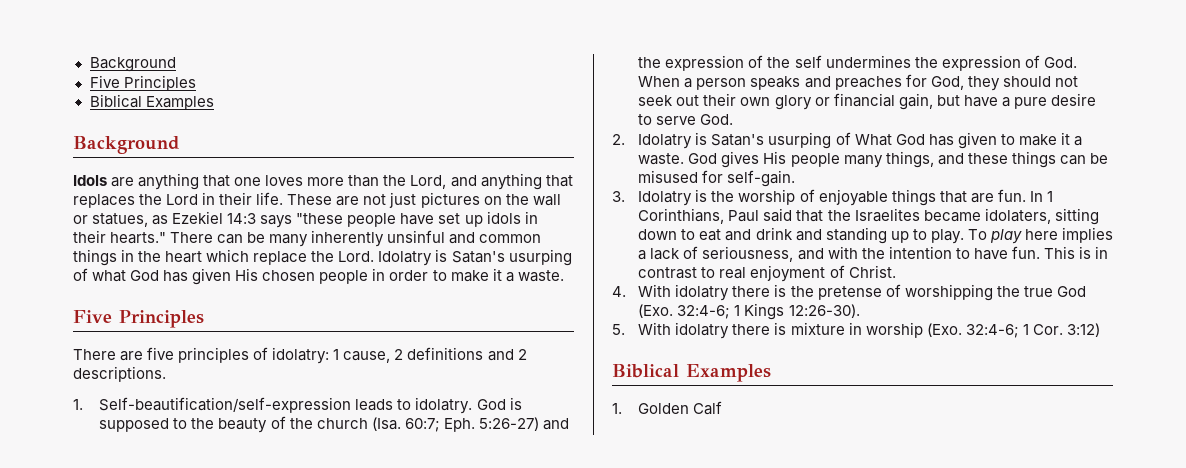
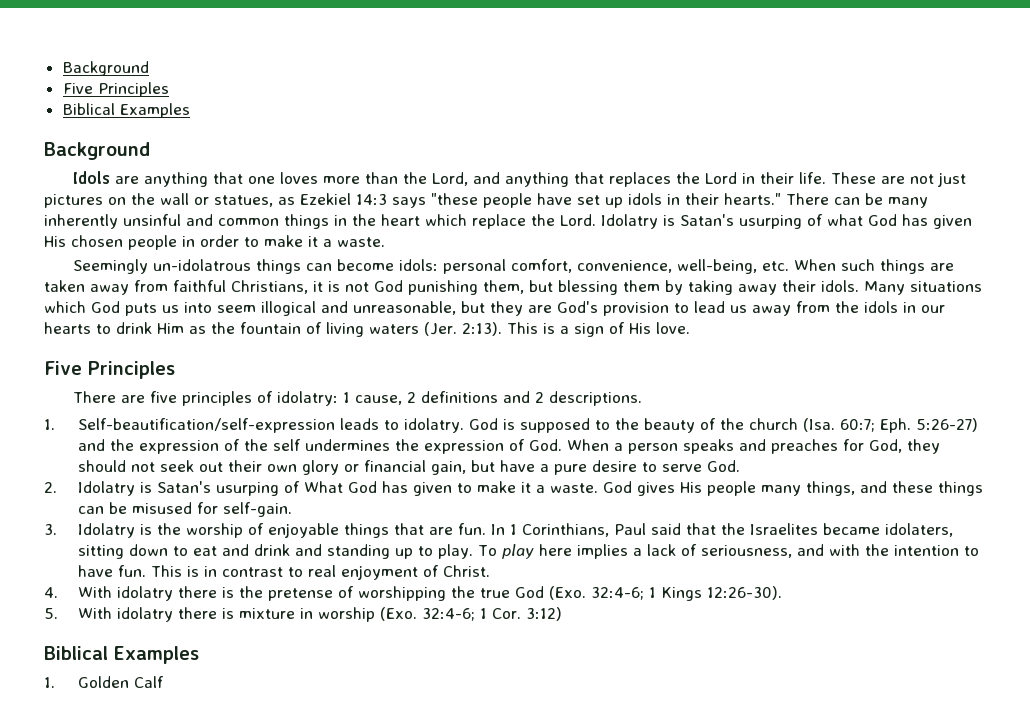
+ Seemingly un-idolatrous things can become idols: personal comfort, convenience, well-being, etc. When such things are taken away from faithful Christians, it is not God punishing them, but blessing them by taking away their idols. Many situations which God puts us into seem illogical and unreasonable, but they are God's provision to lead us away from the idols in our hearts to drink Him as the fountain of living waters (Jer. 2:13). This is a sign of His love.

